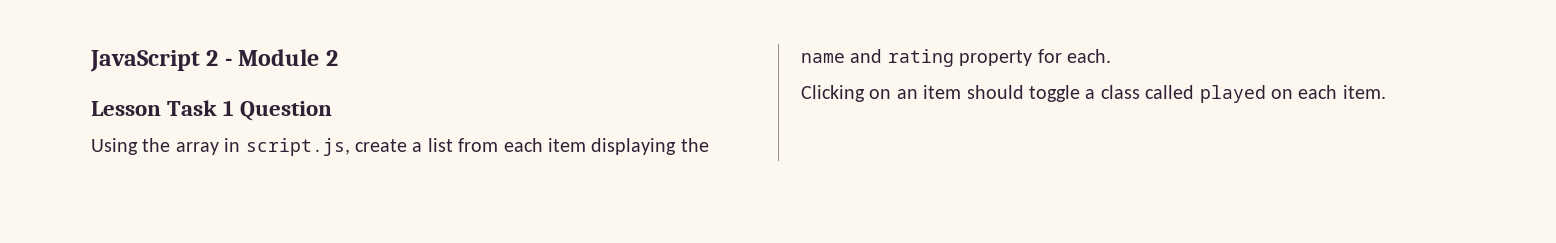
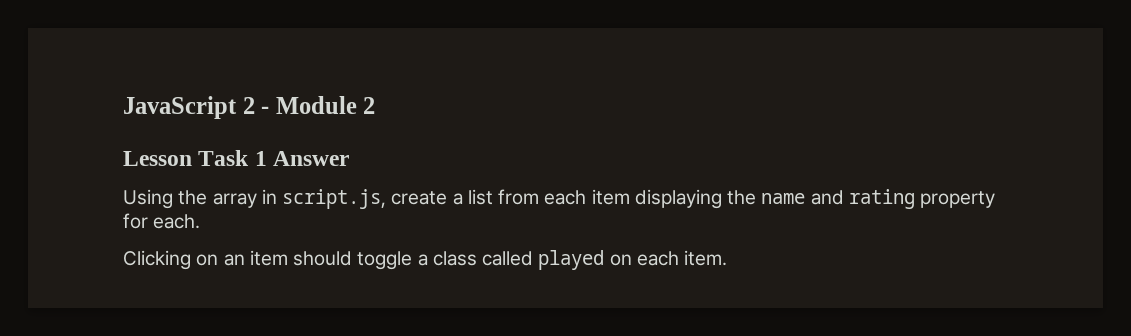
- Lesson Task 1 Question
+ Lesson Task 1 Answer

